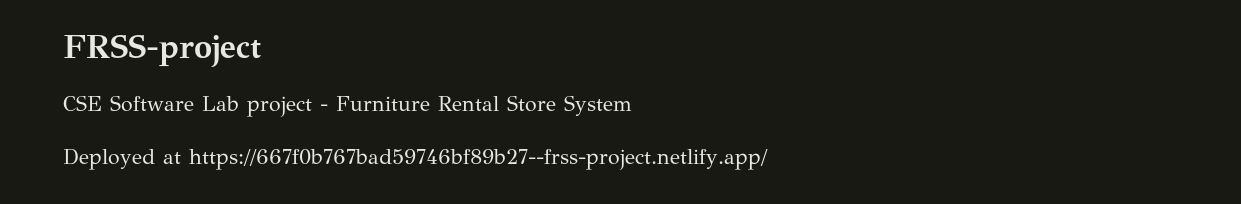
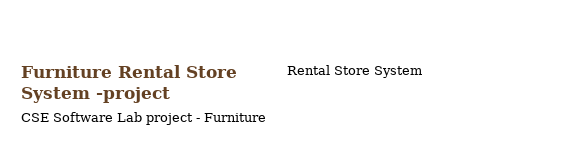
- FRSS-project
+ Furniture Rental Store System -project
- Deployed at https://667f0b767bad59746bf89b27--frss-project.netlify.app/

